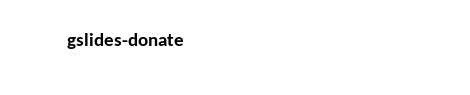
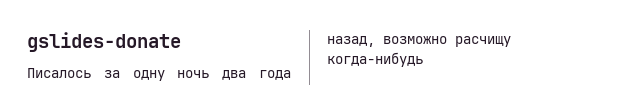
+ Писалось за одну ночь два года назад, возможно расчищу когда-нибудь

